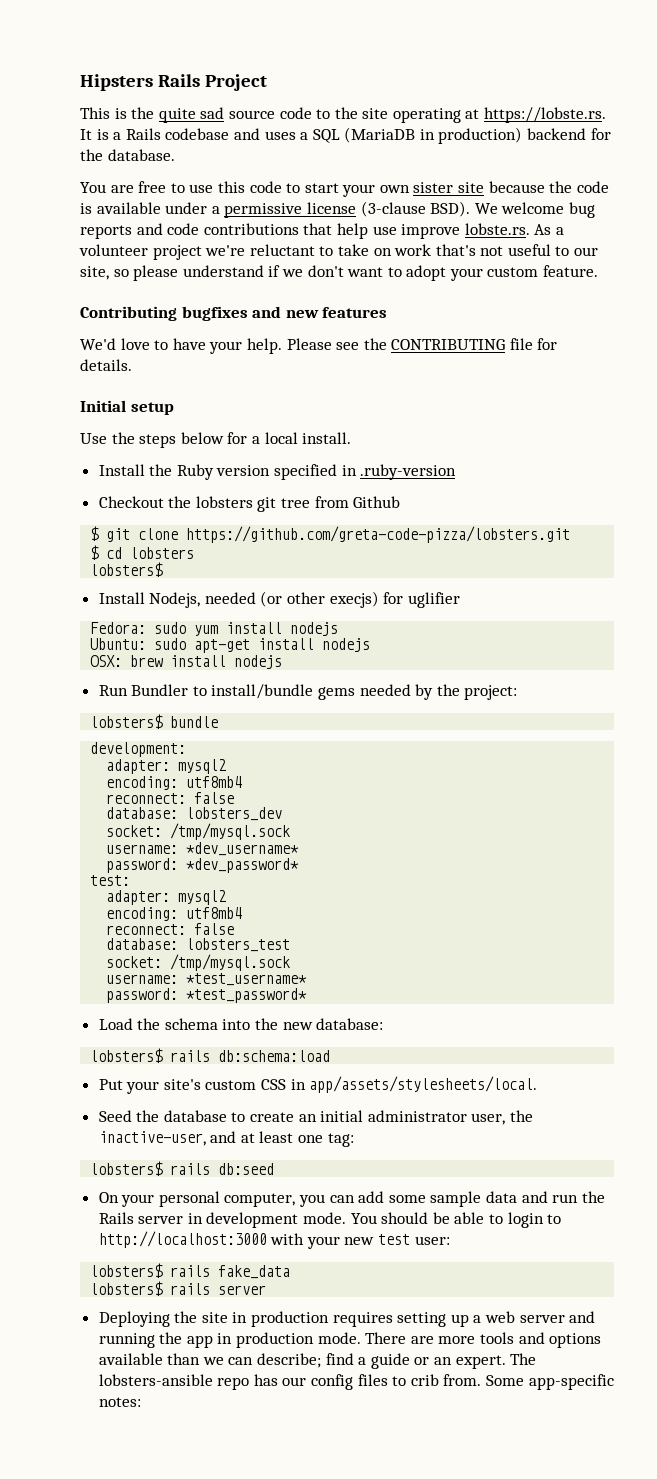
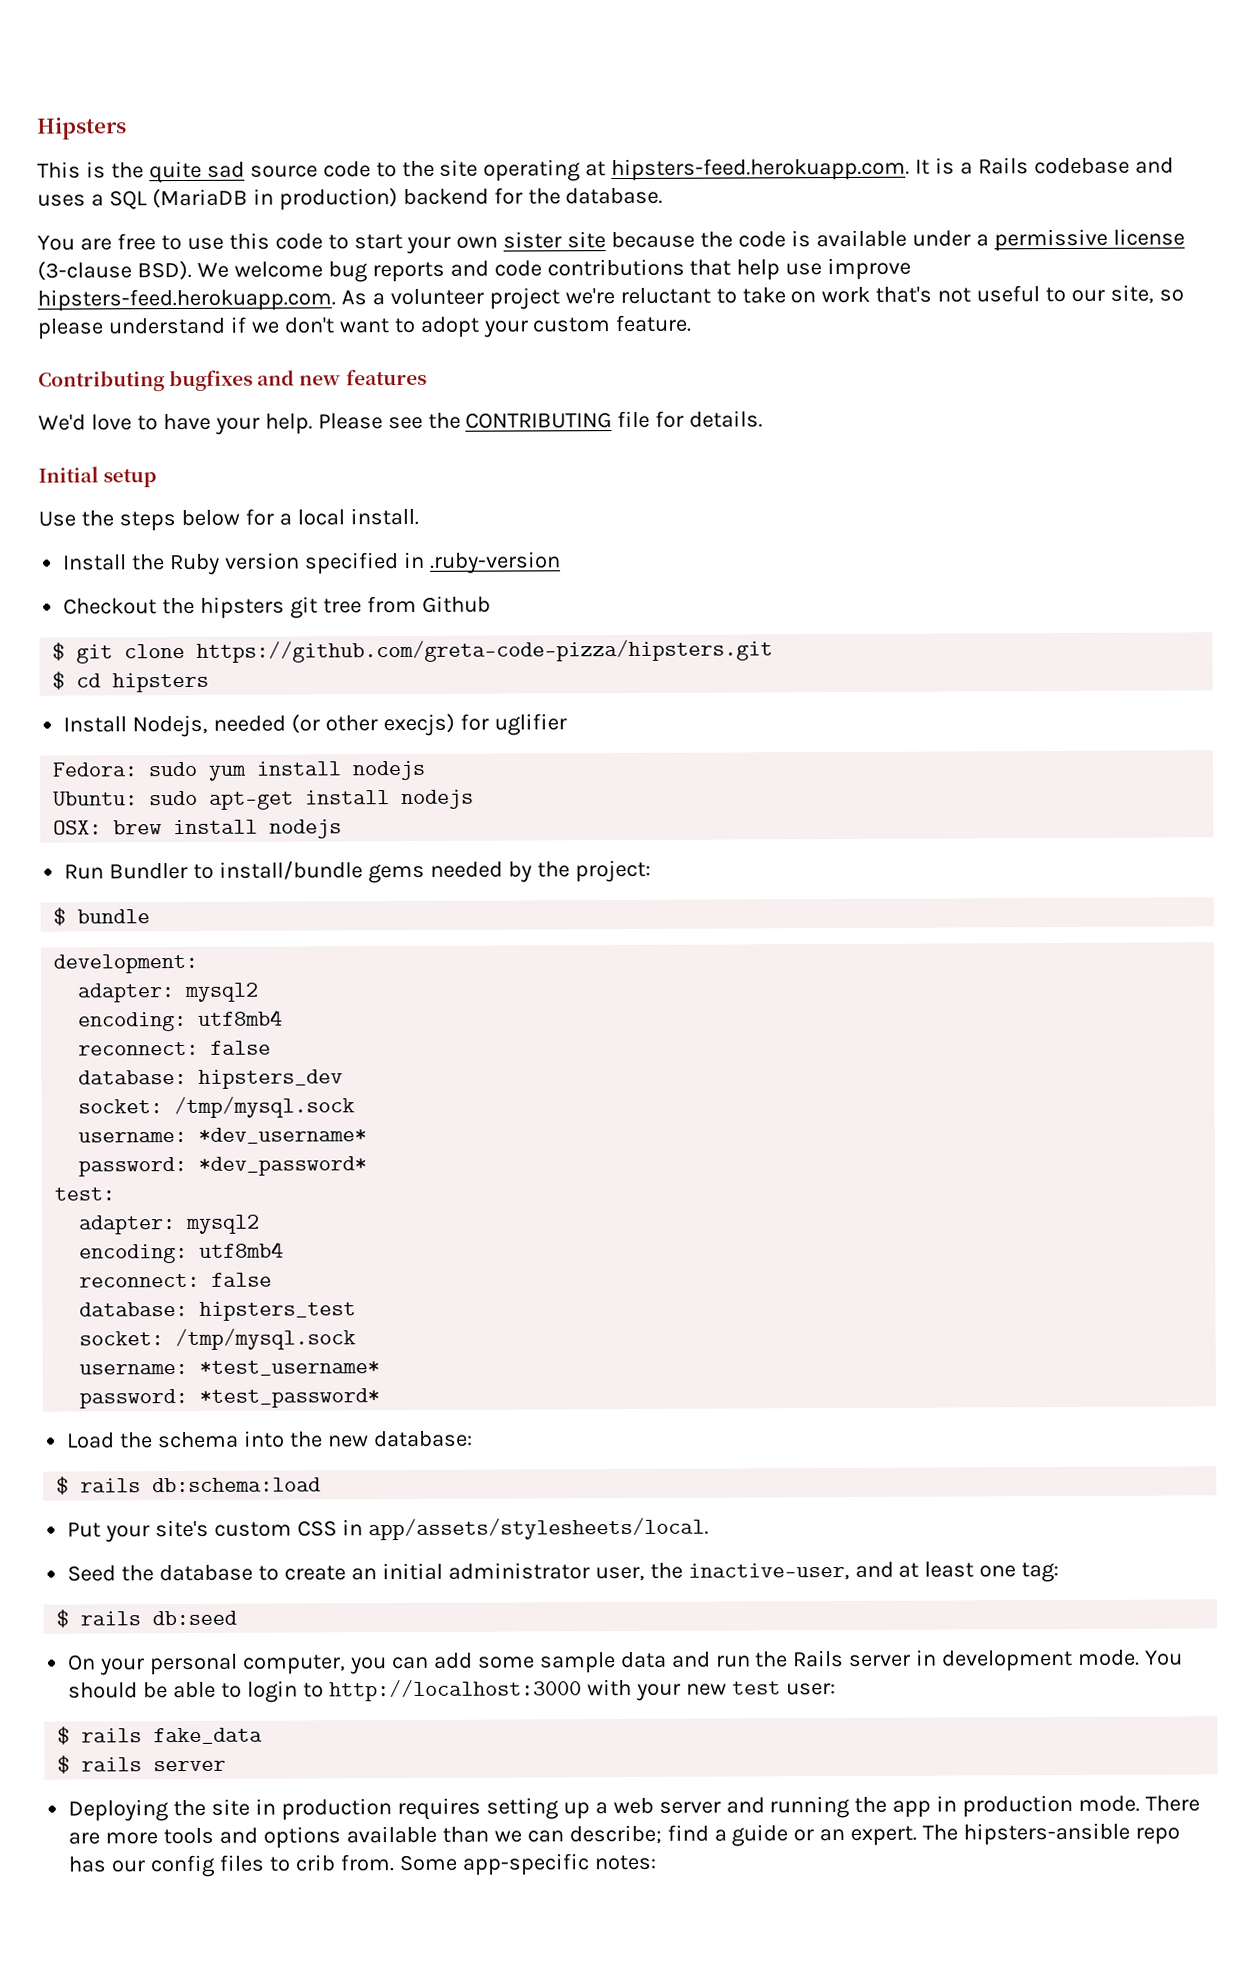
- Hipsters Rails Project
+ Hipsters
- This is the quite sad source code to the site operating at https://lobste.rs. It is a Rails codebase and uses a SQL (MariaDB in production) backend for the database.
+ This is the quite sad source code to the site operating at hipsters-feed.herokuapp.com. It is a Rails codebase and uses a SQL (MariaDB in production) backend for the database.
- We welcome bug reports and code contributions that help use improve lobste.rs. As a volunteer project we're reluctant to take on work that's not useful to our site, so please understand if we don't want to adopt your custom feature.
+ We welcome bug reports and code contributions that help use improve hipsters-feed.herokuapp.com. As a volunteer project we're reluctant to take on work that's not useful to our site, so please understand if we don't want to adopt your custom feature.
- Checkout the lobsters git tree from Github
+ Checkout the hipsters git tree from Github
- $ git clone https://github.com/greta-code-pizza/lobsters.git
+ $ git clone https://github.com/greta-code-pizza/hipsters.git
- $ cd lobsters
- lobsters$
+ $ cd hipsters
- lobsters$ bundle
+ $ bundle
- database: lobsters_dev
+ database: hipsters_dev
- database: lobsters_test
+ database: hipsters_test
- lobsters$ rails db:schema:load
+ $ rails db:schema:load
- lobsters$ rails db:seed
+ $ rails db:seed
- lobsters$ rails fake_data
+ $ rails fake_data
- lobsters$ rails server
+ $ rails server
- The lobsters-ansible repo has our config files to crib from.
+ The hipsters-ansible repo has our config files to crib from.

